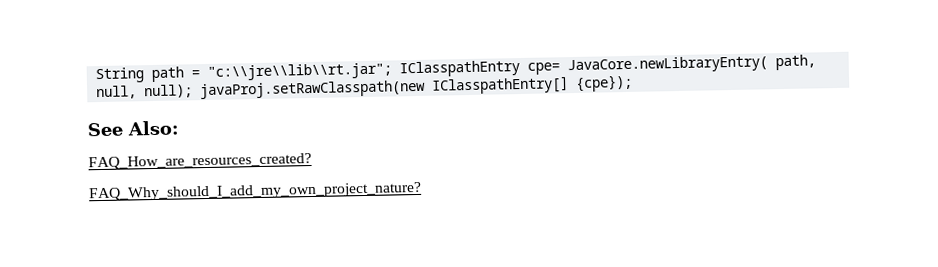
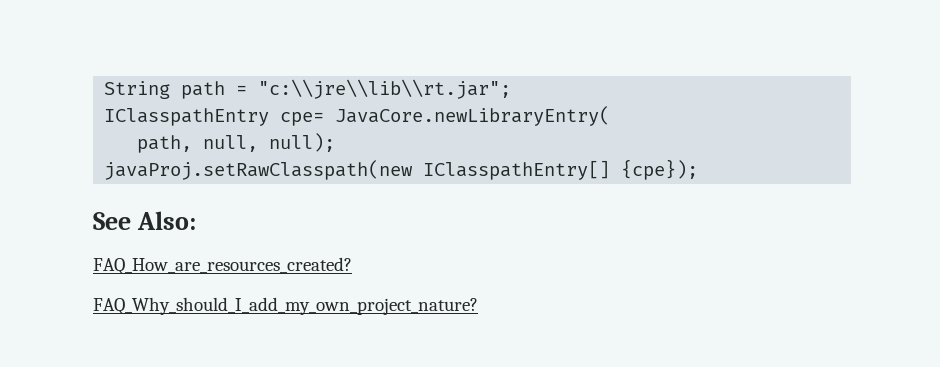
- String path = "c:\\jre\\lib\\rt.jar"; IClasspathEntry cpe= JavaCore.newLibraryEntry( path, null, null); javaProj.setRawClasspath(new IClasspathEntry[] {cpe});
+ String path = "c:\\jre\\lib\\rt.jar";
+ IClasspathEntry cpe= JavaCore.newLibraryEntry(
+ path, null, null);
+ javaProj.setRawClasspath(new IClasspathEntry[] {cpe});

